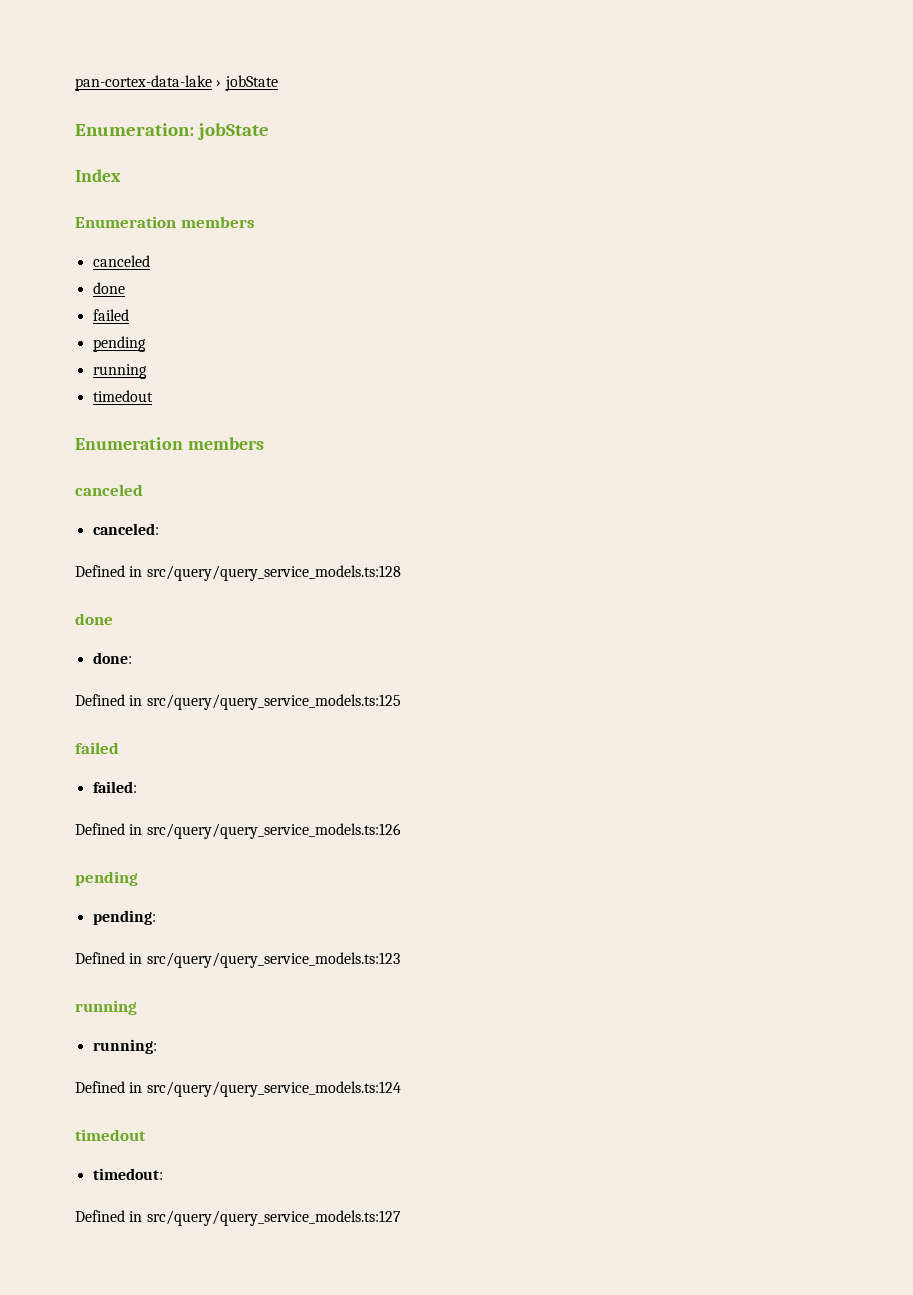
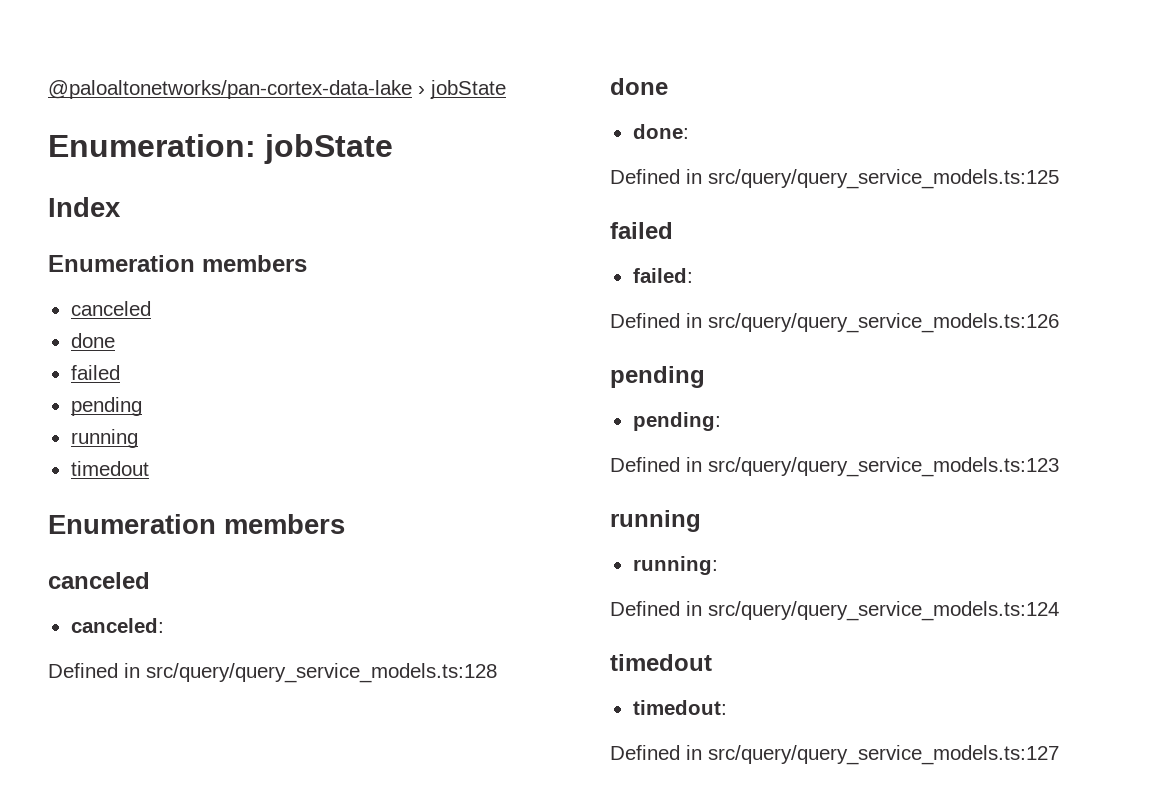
- pan-cortex-data-lake › jobState
+ @paloaltonetworks/pan-cortex-data-lake › jobState

